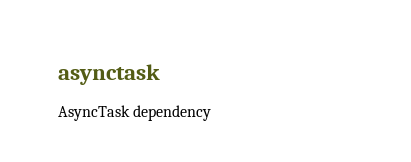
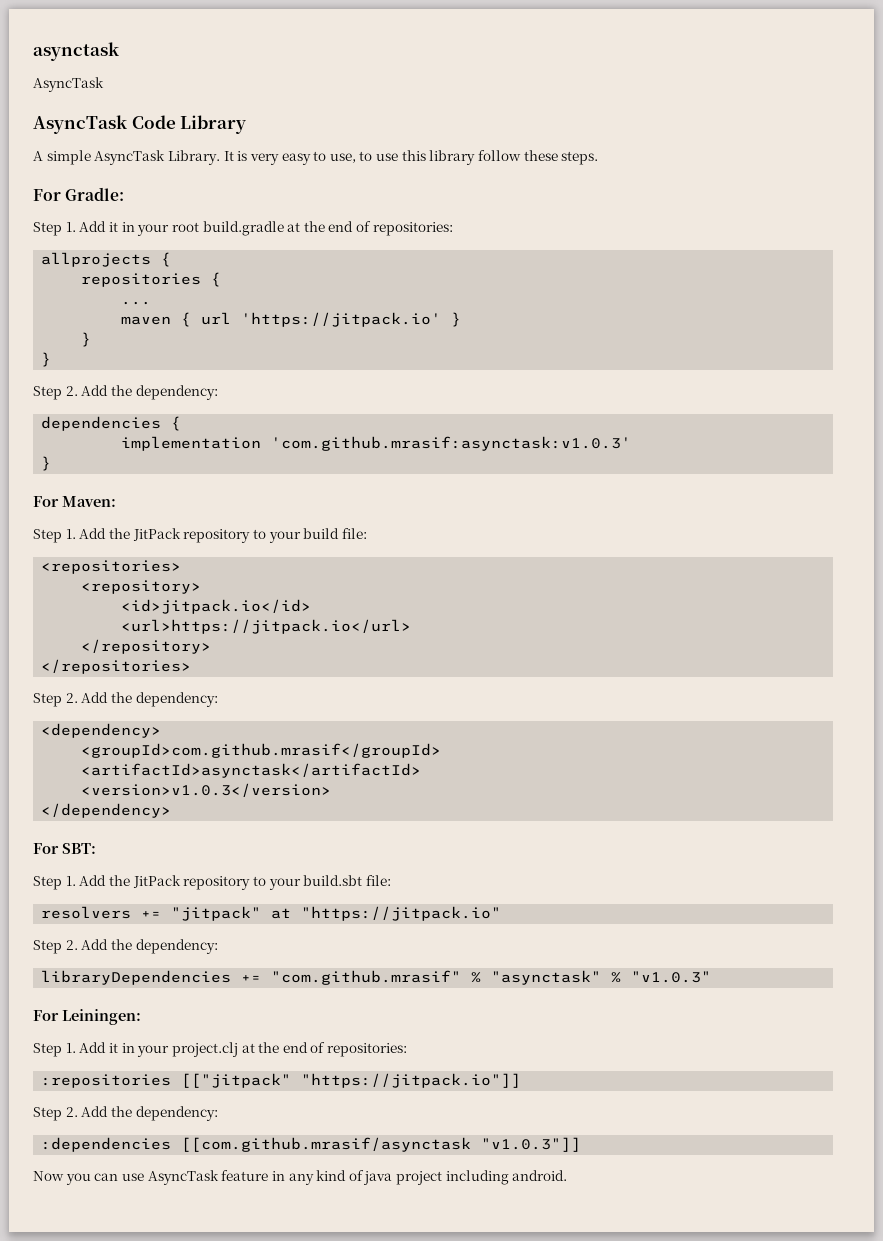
  asynctask
- AsyncTask dependency
+ AsyncTask
+ AsyncTask Code Library
+ A simple AsyncTask Library. It is very easy to use, to use this library follow these steps.
+ For Gradle:
+ Step 1. Add it in your root build.gradle at the end of repositories:
+ allprojects {
+ repositories {
+ ...
+ maven { url 'https://jitpack.io' }
+ }
+ }
+ Step 2. Add the dependency:
+ dependencies {
+ implementation 'com.github.mrasif:asynctask:v1.0.3'
+ }
+ For Maven:
+ Step 1. Add the JitPack repository to your build file:
+ <repositories>
+ <repository>
+ <id>jitpack.io</id>
+ <url>https://jitpack.io</url>
+ </repository>
+ </repositories>
+ Step 2. Add the dependency:
+ <dependency>
+ <groupId>com.github.mrasif</groupId>
+ <artifactId>asynctask</artifactId>
+ <version>v1.0.3</version>
+ </dependency>
+ For SBT:
+ Step 1. Add the JitPack repository to your build.sbt file:
+ resolvers += "jitpack" at "https://jitpack.io"
+ Step 2. Add the dependency:
+ libraryDependencies += "com.github.mrasif" % "asynctask" % "v1.0.3"
+ For Leiningen:
+ Step 1. Add it in your project.clj at the end of repositories:
+ :repositories [["jitpack" "https://jitpack.io"]]
+ Step 2. Add the dependency:
+ :dependencies [[com.github.mrasif/asynctask "v1.0.3"]]
+ Now you can use AsyncTask feature in any kind of java project including android.

